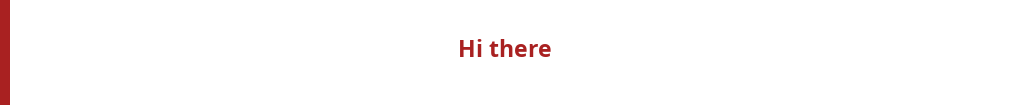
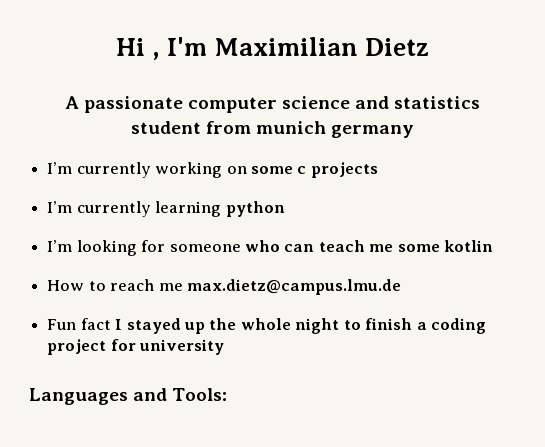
- Hi there
+ Hi , I'm Maximilian Dietz
+ A passionate computer science and statistics student from munich germany
+ I’m currently working on some c projects
+ I’m currently learning python
+ I’m looking for someone who can teach me some kotlin
+ How to reach me max.dietz@campus.lmu.de
+ Fun fact I stayed up the whole night to finish a coding project for university
+ Languages and Tools:

